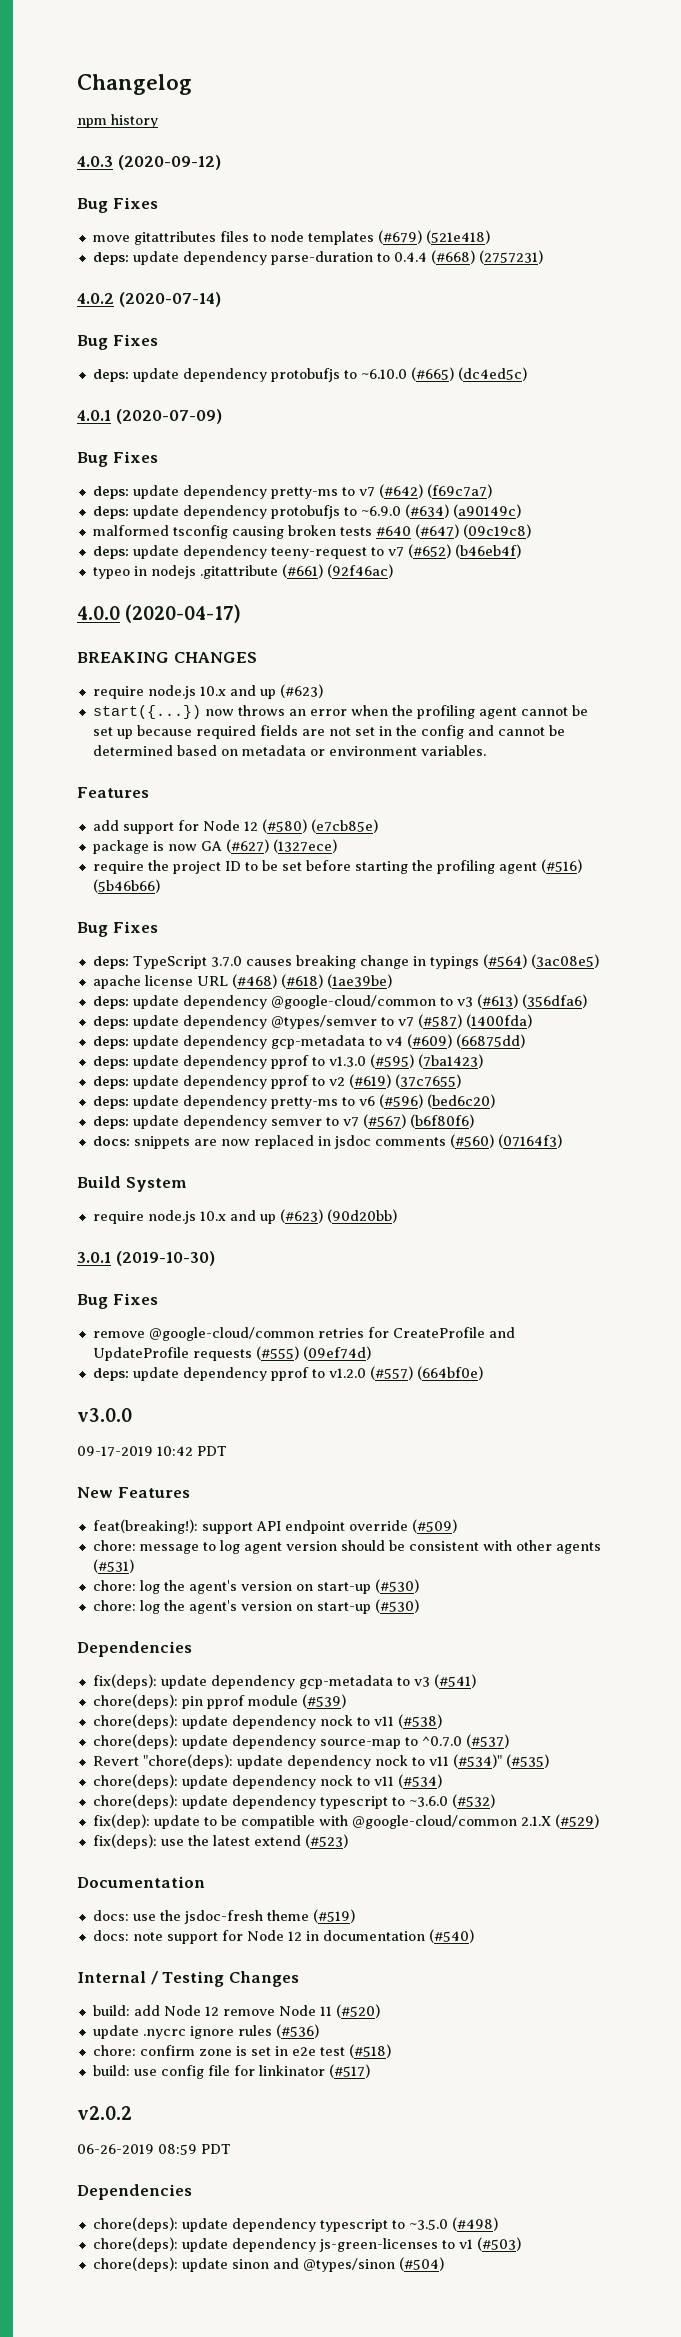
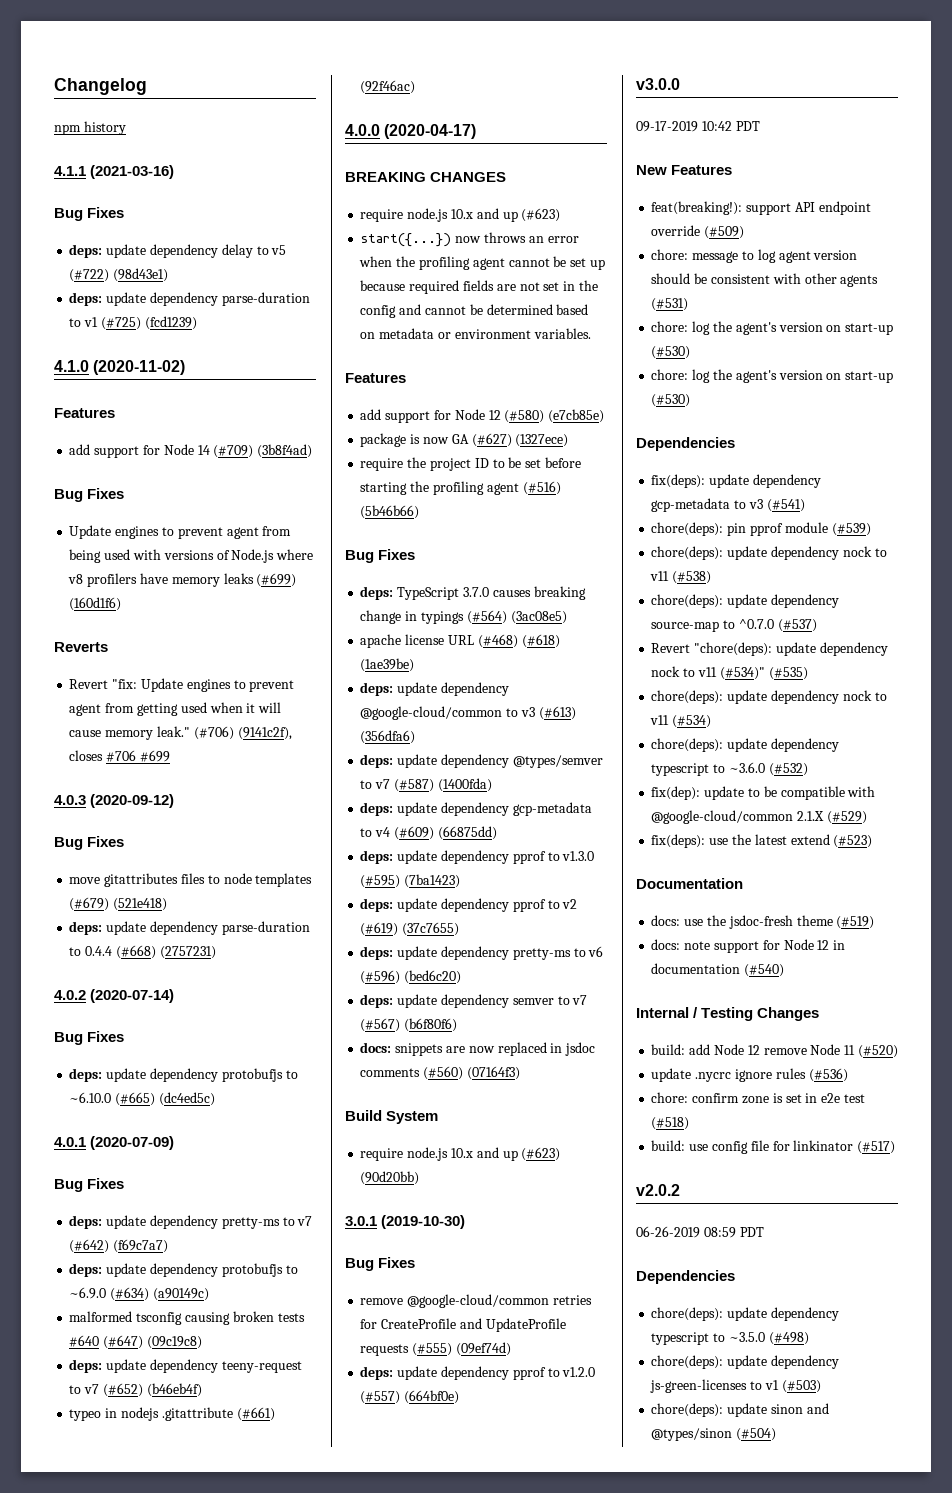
+ 4.1.1 (2021-03-16)
+ Bug Fixes
+ deps: update dependency delay to v5 (#722) (98d43e1)
+ deps: update dependency parse-duration to v1 (#725) (fcd1239)
+ 4.1.0 (2020-11-02)
+ Features
+ add support for Node 14 (#709) (3b8f4ad)
+ Bug Fixes
+ Update engines to prevent agent from being used with versions of Node.js where v8 profilers have memory leaks (#699) (160d1f6)
+ Reverts
+ Revert "fix: Update engines to prevent agent from getting used when it will cause memory leak." (#706) (9141c2f), closes #706 #699

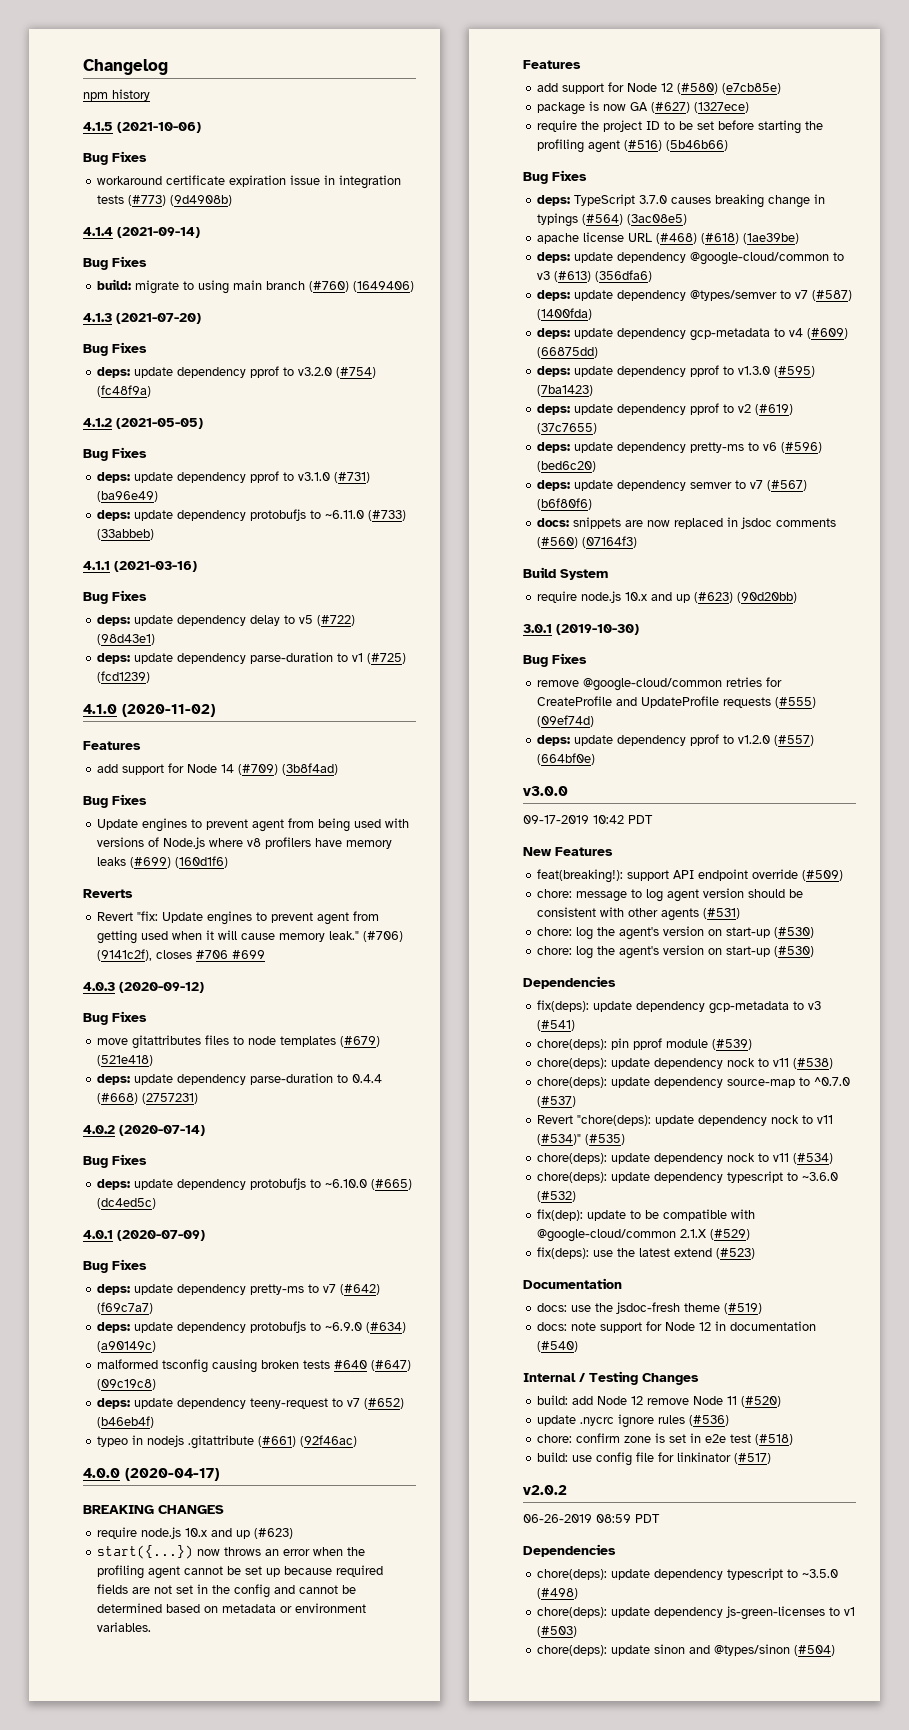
+ 4.1.5 (2021-10-06)
+ Bug Fixes
+ workaround certificate expiration issue in integration tests (#773) (9d4908b)
+ 4.1.4 (2021-09-14)
+ Bug Fixes
+ build: migrate to using main branch (#760) (1649406)
+ 4.1.3 (2021-07-20)
+ Bug Fixes
+ deps: update dependency pprof to v3.2.0 (#754) (fc48f9a)
+ 4.1.2 (2021-05-05)
+ Bug Fixes
+ deps: update dependency pprof to v3.1.0 (#731) (ba96e49)
+ deps: update dependency protobufjs to ~6.11.0 (#733) (33abbeb)

